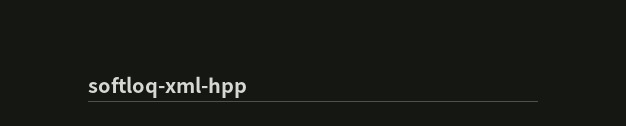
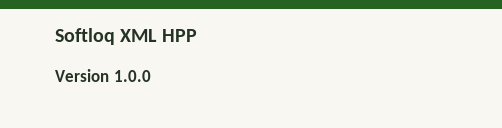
- softloq-xml-hpp
+ Softloq XML HPP
+ Version 1.0.0

